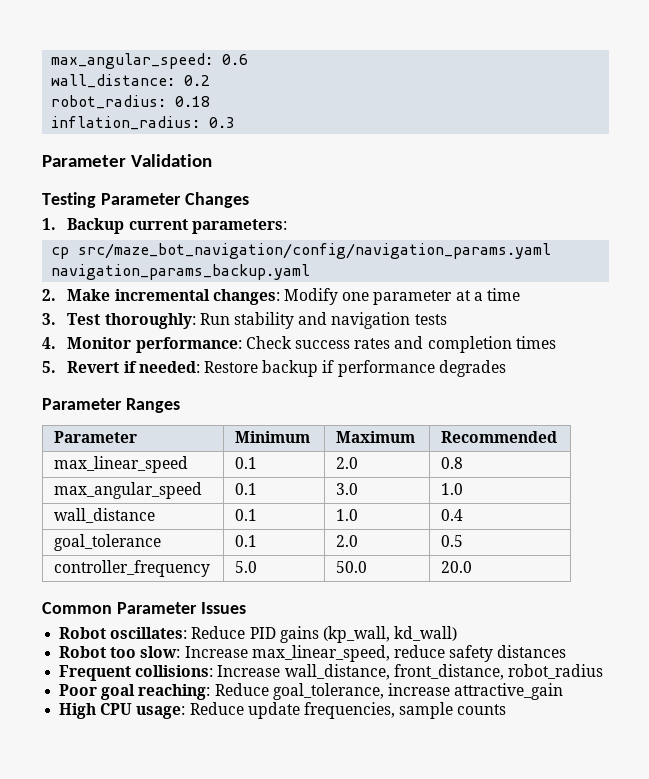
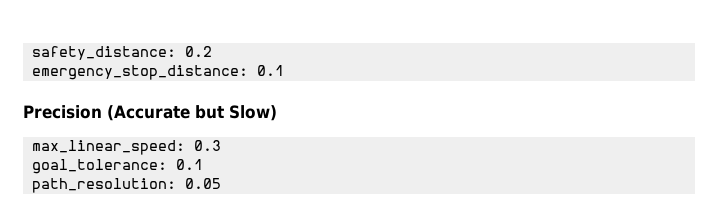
- max_angular_speed: 0.6
- wall_distance: 0.2
- robot_radius: 0.18
- inflation_radius: 0.3
- Parameter Validation
- Testing Parameter Changes
- 1. Backup current parameters:
- cp src/maze_bot_navigation/config/navigation_params.yaml navigation_params_backup.yaml
- 2. Make incremental changes: Modify one parameter at a time
- 3. Test thoroughly: Run stability and navigation tests
- 4. Monitor performance: Check success rates and completion times
- 5. Revert if needed: Restore backup if performance degrades
- Parameter Ranges
- Parameter | Minimum | Maximum | Recommended
- max_linear_speed | 0.1 | 2.0 | 0.8
- max_angular_speed | 0.1 | 3.0 | 1.0
- wall_distance | 0.1 | 1.0 | 0.4
- goal_tolerance | 0.1 | 2.0 | 0.5
- controller_frequency | 5.0 | 50.0 | 20.0
- Common Parameter Issues
- Robot oscillates: Reduce PID gains (kp_wall, kd_wall)
- Robot too slow: Increase max_linear_speed, reduce safety distances
- Frequent collisions: Increase wall_distance, front_distance, robot_radius
- Poor goal reaching: Reduce goal_tolerance, increase attractive_gain
- High CPU usage: Reduce update frequencies, sample counts
+ safety_distance: 0.2
+ emergency_stop_distance: 0.1
+ Precision (Accurate but Slow)
+ max_linear_speed: 0.3
+ goal_tolerance: 0.1
+ path_resolution: 0.05

